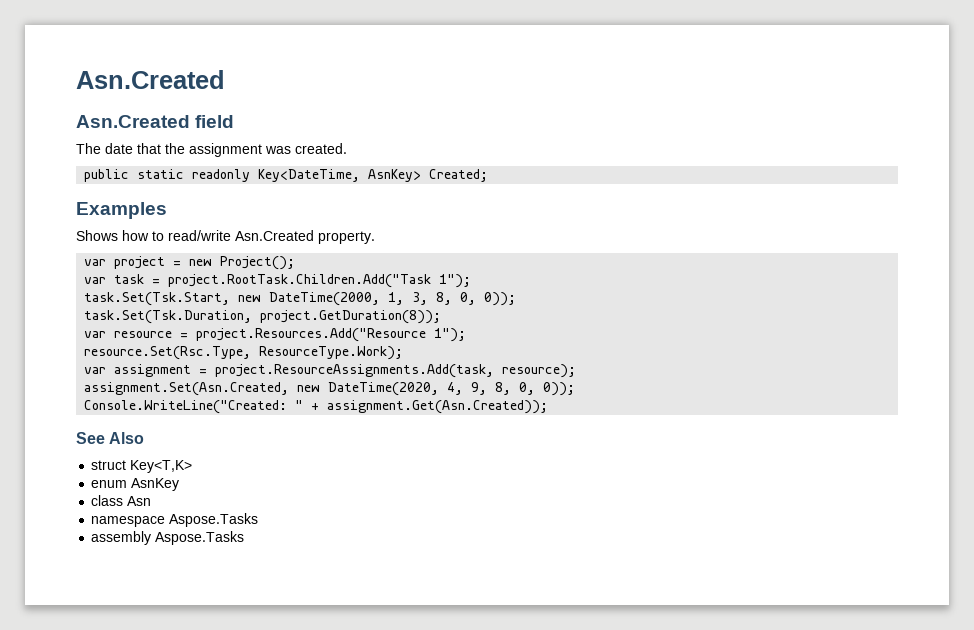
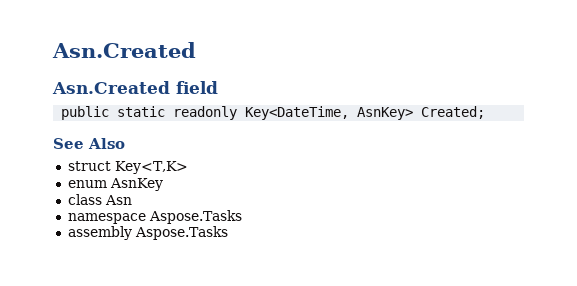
- The date that the assignment was created.
- Examples
- Shows how to read/write Asn.Created property.
- var project = new Project();
- var task = project.RootTask.Children.Add("Task 1");
- task.Set(Tsk.Start, new DateTime(2000, 1, 3, 8, 0, 0));
- task.Set(Tsk.Duration, project.GetDuration(8));
- var resource = project.Resources.Add("Resource 1");
- resource.Set(Rsc.Type, ResourceType.Work);
- var assignment = project.ResourceAssignments.Add(task, resource);
- assignment.Set(Asn.Created, new DateTime(2020, 4, 9, 8, 0, 0));
- Console.WriteLine("Created: " + assignment.Get(Asn.Created));

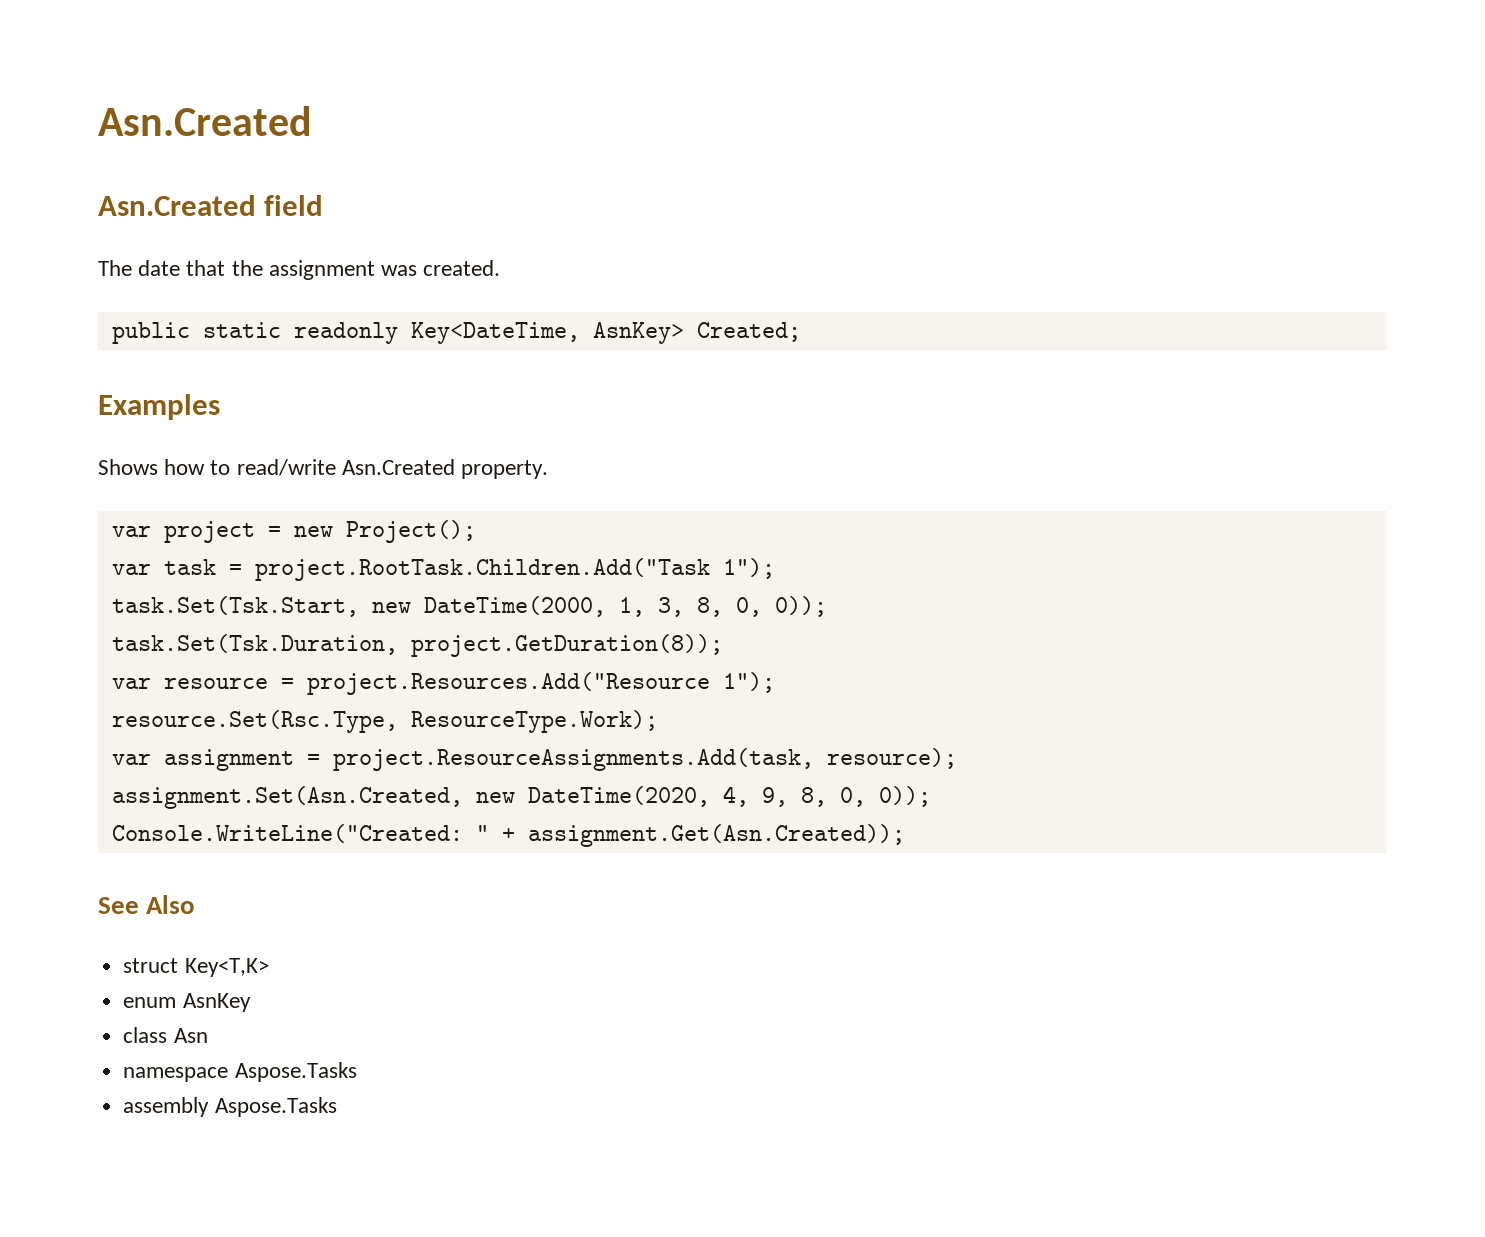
+ The date that the assignment was created.
+ Examples
+ Shows how to read/write Asn.Created property.
+ var project = new Project();
+ var task = project.RootTask.Children.Add("Task 1");
+ task.Set(Tsk.Start, new DateTime(2000, 1, 3, 8, 0, 0));
+ task.Set(Tsk.Duration, project.GetDuration(8));
+ var resource = project.Resources.Add("Resource 1");
+ resource.Set(Rsc.Type, ResourceType.Work);
+ var assignment = project.ResourceAssignments.Add(task, resource);
+ assignment.Set(Asn.Created, new DateTime(2020, 4, 9, 8, 0, 0));
+ Console.WriteLine("Created: " + assignment.Get(Asn.Created));

